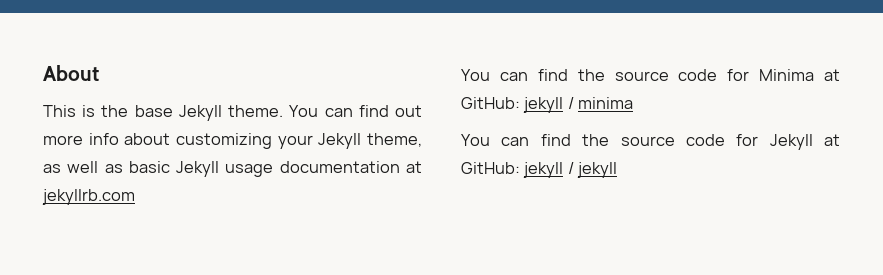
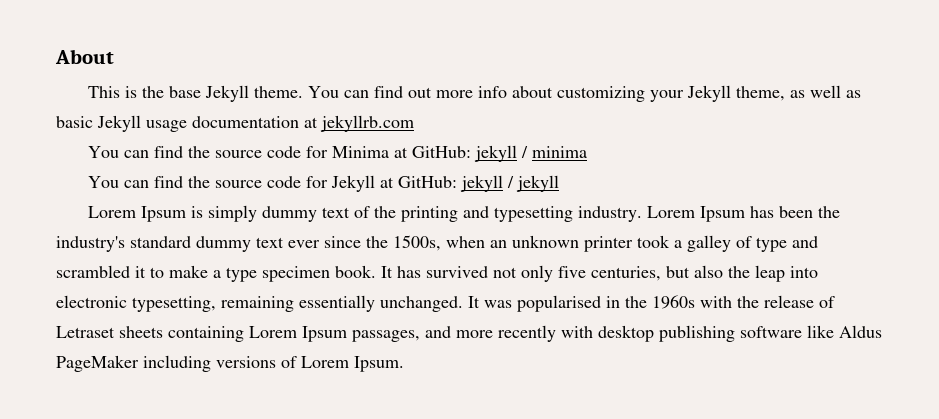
+ Lorem Ipsum is simply dummy text of the printing and typesetting industry. Lorem Ipsum has been the industry's standard dummy text ever since the 1500s, when an unknown printer took a galley of type and scrambled it to make a type specimen book. It has survived not only five centuries, but also the leap into electronic typesetting, remaining essentially unchanged. It was popularised in the 1960s with the release of Letraset sheets containing Lorem Ipsum passages, and more recently with desktop publishing software like Aldus PageMaker including versions of Lorem Ipsum.

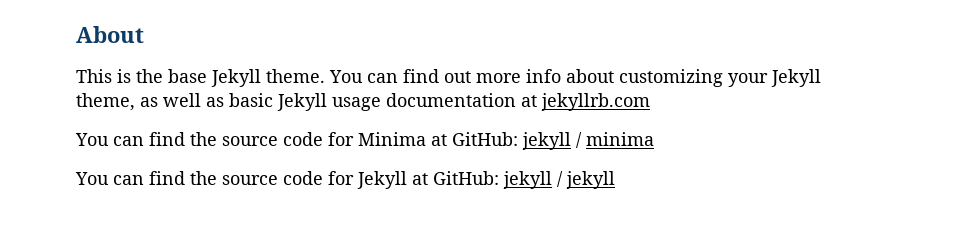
- Lorem Ipsum is simply dummy text of the printing and typesetting industry. Lorem Ipsum has been the industry's standard dummy text ever since the 1500s, when an unknown printer took a galley of type and scrambled it to make a type specimen book. It has survived not only five centuries, but also the leap into electronic typesetting, remaining essentially unchanged. It was popularised in the 1960s with the release of Letraset sheets containing Lorem Ipsum passages, and more recently with desktop publishing software like Aldus PageMaker including versions of Lorem Ipsum.

